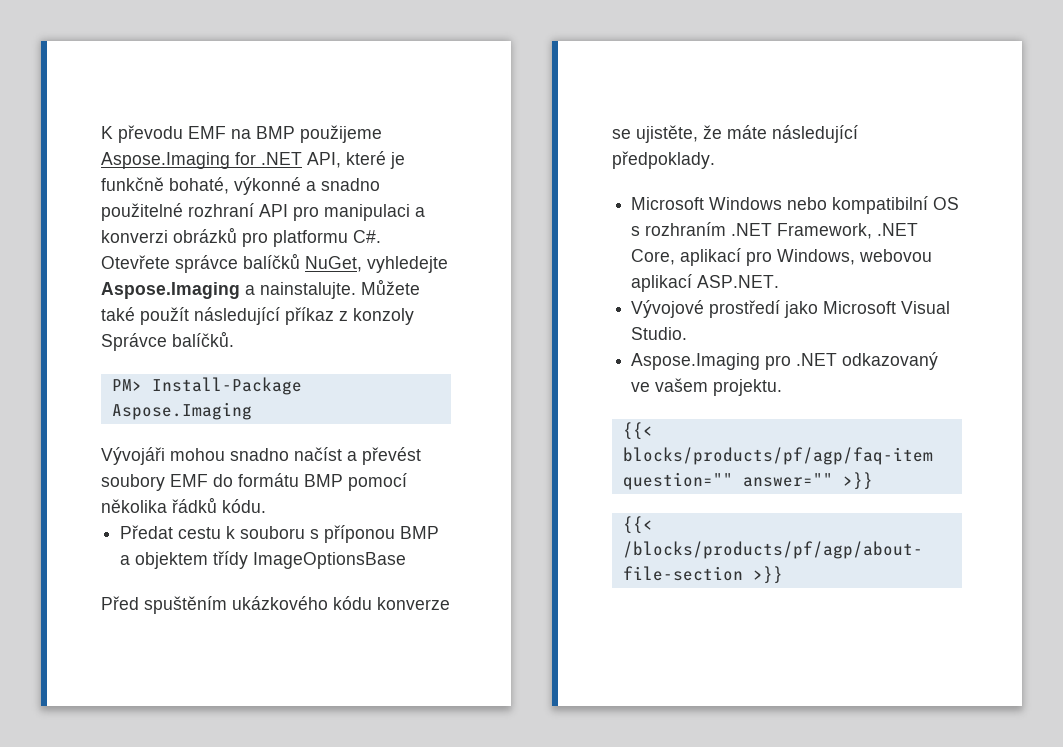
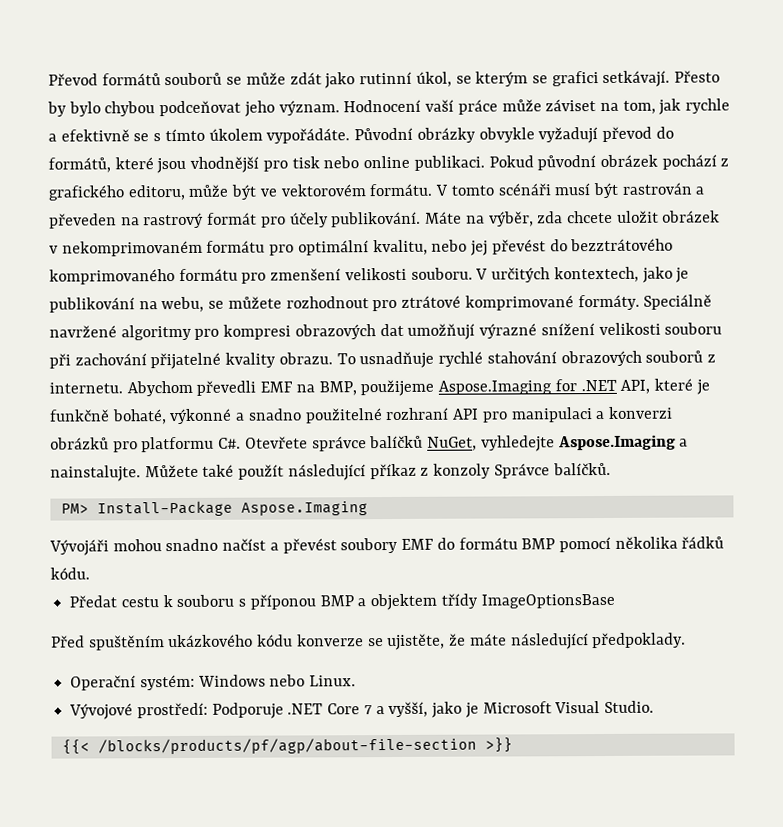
- K převodu EMF na BMP použijeme Aspose.Imaging for .NET API, které je funkčně bohaté, výkonné a snadno použitelné rozhraní API pro manipulaci a konverzi obrázků pro platformu C#. Otevřete správce balíčků NuGet, vyhledejte Aspose.Imaging a nainstalujte.
+ Převod formátů souborů se může zdát jako rutinní úkol, se kterým se grafici setkávají. Přesto by bylo chybou podceňovat jeho význam. Hodnocení vaší práce může záviset na tom, jak rychle a efektivně se s tímto úkolem vypořádáte. Původní obrázky obvykle vyžadují převod do formátů, které jsou vhodnější pro tisk nebo online publikaci. Pokud původní obrázek pochází z grafického editoru, může být ve vektorovém formátu. V tomto scénáři musí být rastrován a převeden na rastrový formát pro účely publikování. Máte na výběr, zda chcete uložit obrázek v nekomprimovaném formátu pro optimální kvalitu, nebo jej převést do bezztrátového komprimovaného formátu pro zmenšení velikosti souboru. V určitých kontextech, jako je publikování na webu, se můžete rozhodnout pro ztrátové komprimované formáty. Speciálně navržené algoritmy pro kompresi obrazových dat umožňují výrazné snížení velikosti souboru při zachování přijatelné kvality obrazu. To usnadňuje rychlé stahování obrazových souborů z internetu. Abychom převedli EMF na BMP, použijeme Aspose.Imaging for .NET API, které je funkčně bohaté, výkonné a snadno použitelné rozhraní API pro manipulaci a konverzi obrázků pro platformu C#. Otevřete správce balíčků NuGet, vyhledejte Aspose.Imaging a nainstalujte.
- Microsoft Windows nebo kompatibilní OS s rozhraním .NET Framework, .NET Core, aplikací pro Windows, webovou aplikací ASP.NET.
- Vývojové prostředí jako Microsoft Visual Studio.
- Aspose.Imaging pro .NET odkazovaný ve vašem projektu.
- {{< blocks/products/pf/agp/faq-item question="" answer="" >}}
+ Operační systém: Windows nebo Linux.
+ Vývojové prostředí: Podporuje .NET Core 7 a vyšší, jako je Microsoft Visual Studio.

